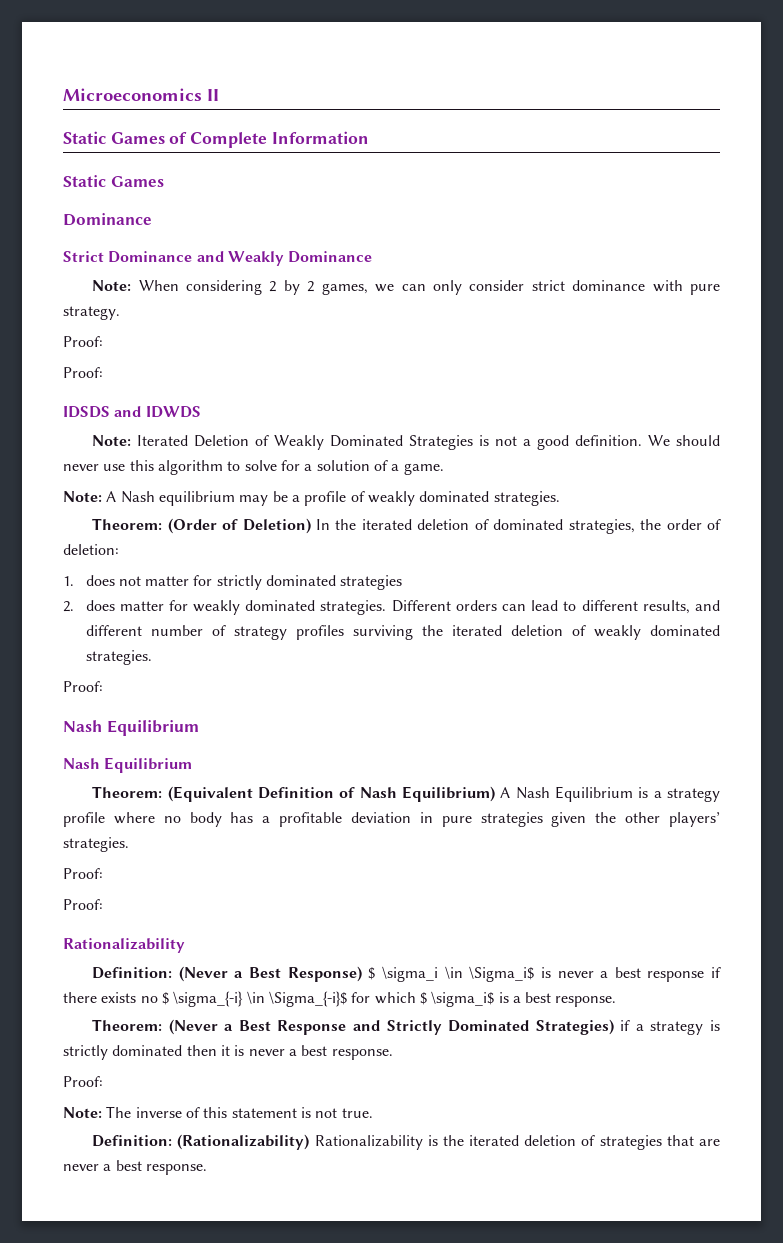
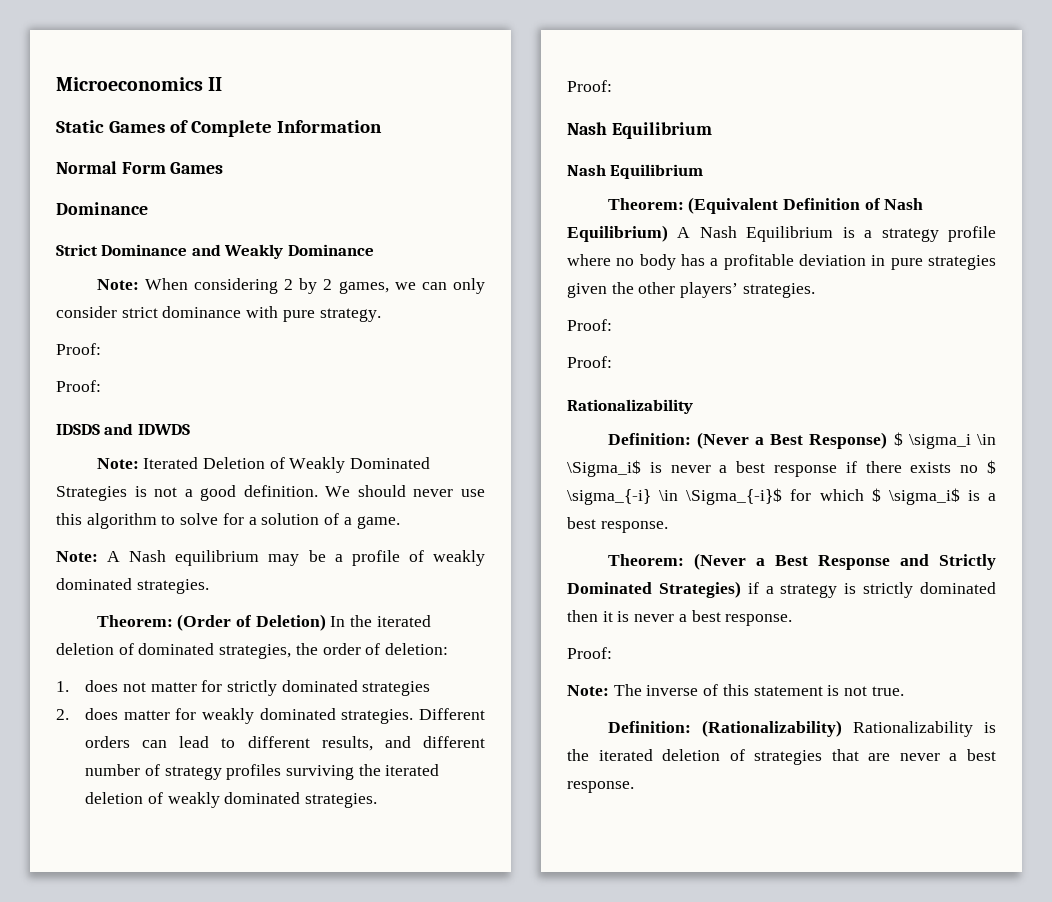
  Static Games of Complete Information
- Static Games
+ Normal Form Games

